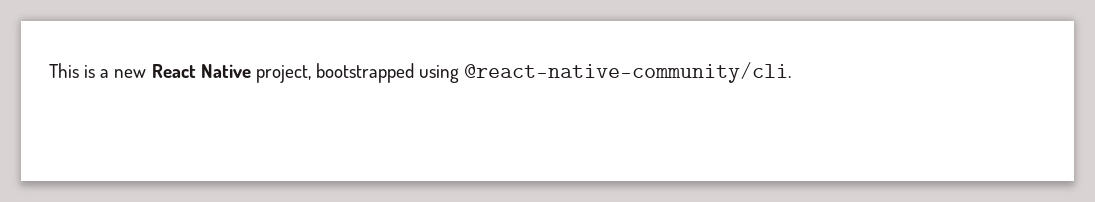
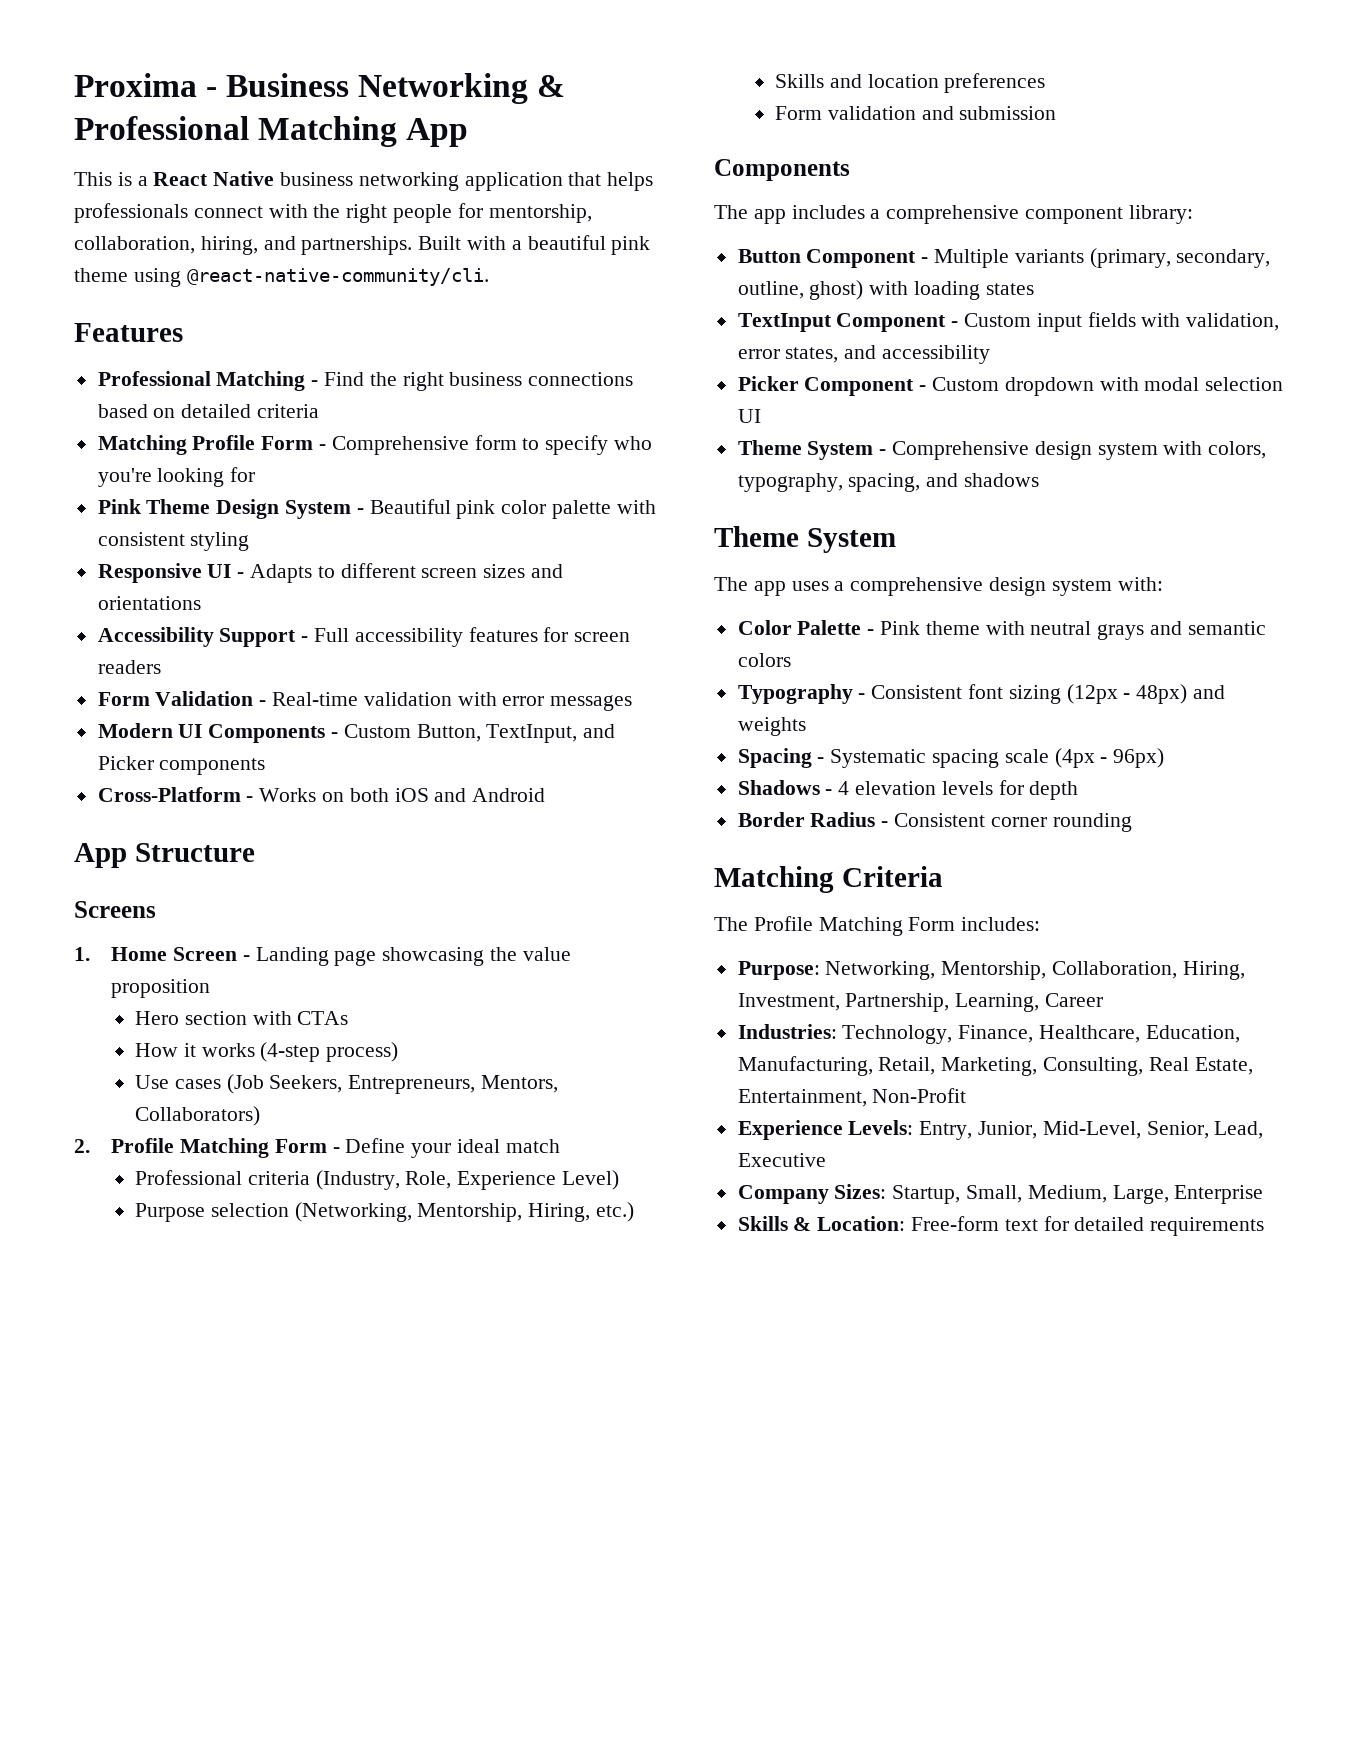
+ Proxima - Business Networking & Professional Matching App
- This is a new React Native project, bootstrapped using @react-native-community/cli.
+ This is a React Native business networking application that helps professionals connect with the right people for mentorship, collaboration, hiring, and partnerships. Built with a beautiful pink theme using @react-native-community/cli.
+ Features
+ Professional Matching - Find the right business connections based on detailed criteria
+ Matching Profile Form - Comprehensive form to specify who you're looking for
+ Pink Theme Design System - Beautiful pink color palette with consistent styling
+ Responsive UI - Adapts to different screen sizes and orientations
+ Accessibility Support - Full accessibility features for screen readers
+ Form Validation - Real-time validation with error messages
+ Modern UI Components - Custom Button, TextInput, and Picker components
+ Cross-Platform - Works on both iOS and Android
+ App Structure
+ Screens
+ 1. Home Screen - Landing page showcasing the value proposition
+ Hero section with CTAs
+ How it works (4-step process)
+ Use cases (Job Seekers, Entrepreneurs, Mentors, Collaborators)
+ 2. Profile Matching Form - Define your ideal match
+ Professional criteria (Industry, Role, Experience Level)
+ Purpose selection (Networking, Mentorship, Hiring, etc.)
+ Skills and location preferences
+ Form validation and submission
+ Components
+ The app includes a comprehensive component library:
+ Button Component - Multiple variants (primary, secondary, outline, ghost) with loading states
+ TextInput Component - Custom input fields with validation, error states, and accessibility
+ Picker Component - Custom dropdown with modal selection UI
+ Theme System - Comprehensive design system with colors, typography, spacing, and shadows
+ Theme System
+ The app uses a comprehensive design system with:
+ Color Palette - Pink theme with neutral grays and semantic colors
+ Typography - Consistent font sizing (12px - 48px) and weights
+ Spacing - Systematic spacing scale (4px - 96px)
+ Shadows - 4 elevation levels for depth
+ Border Radius - Consistent corner rounding
+ Matching Criteria
+ The Profile Matching Form includes:
+ Purpose: Networking, Mentorship, Collaboration, Hiring, Investment, Partnership, Learning, Career
+ Industries: Technology, Finance, Healthcare, Education, Manufacturing, Retail, Marketing, Consulting, Real Estate, Entertainment, Non-Profit
+ Experience Levels: Entry, Junior, Mid-Level, Senior, Lead, Executive
+ Company Sizes: Startup, Small, Medium, Large, Enterprise
+ Skills & Location: Free-form text for detailed requirements

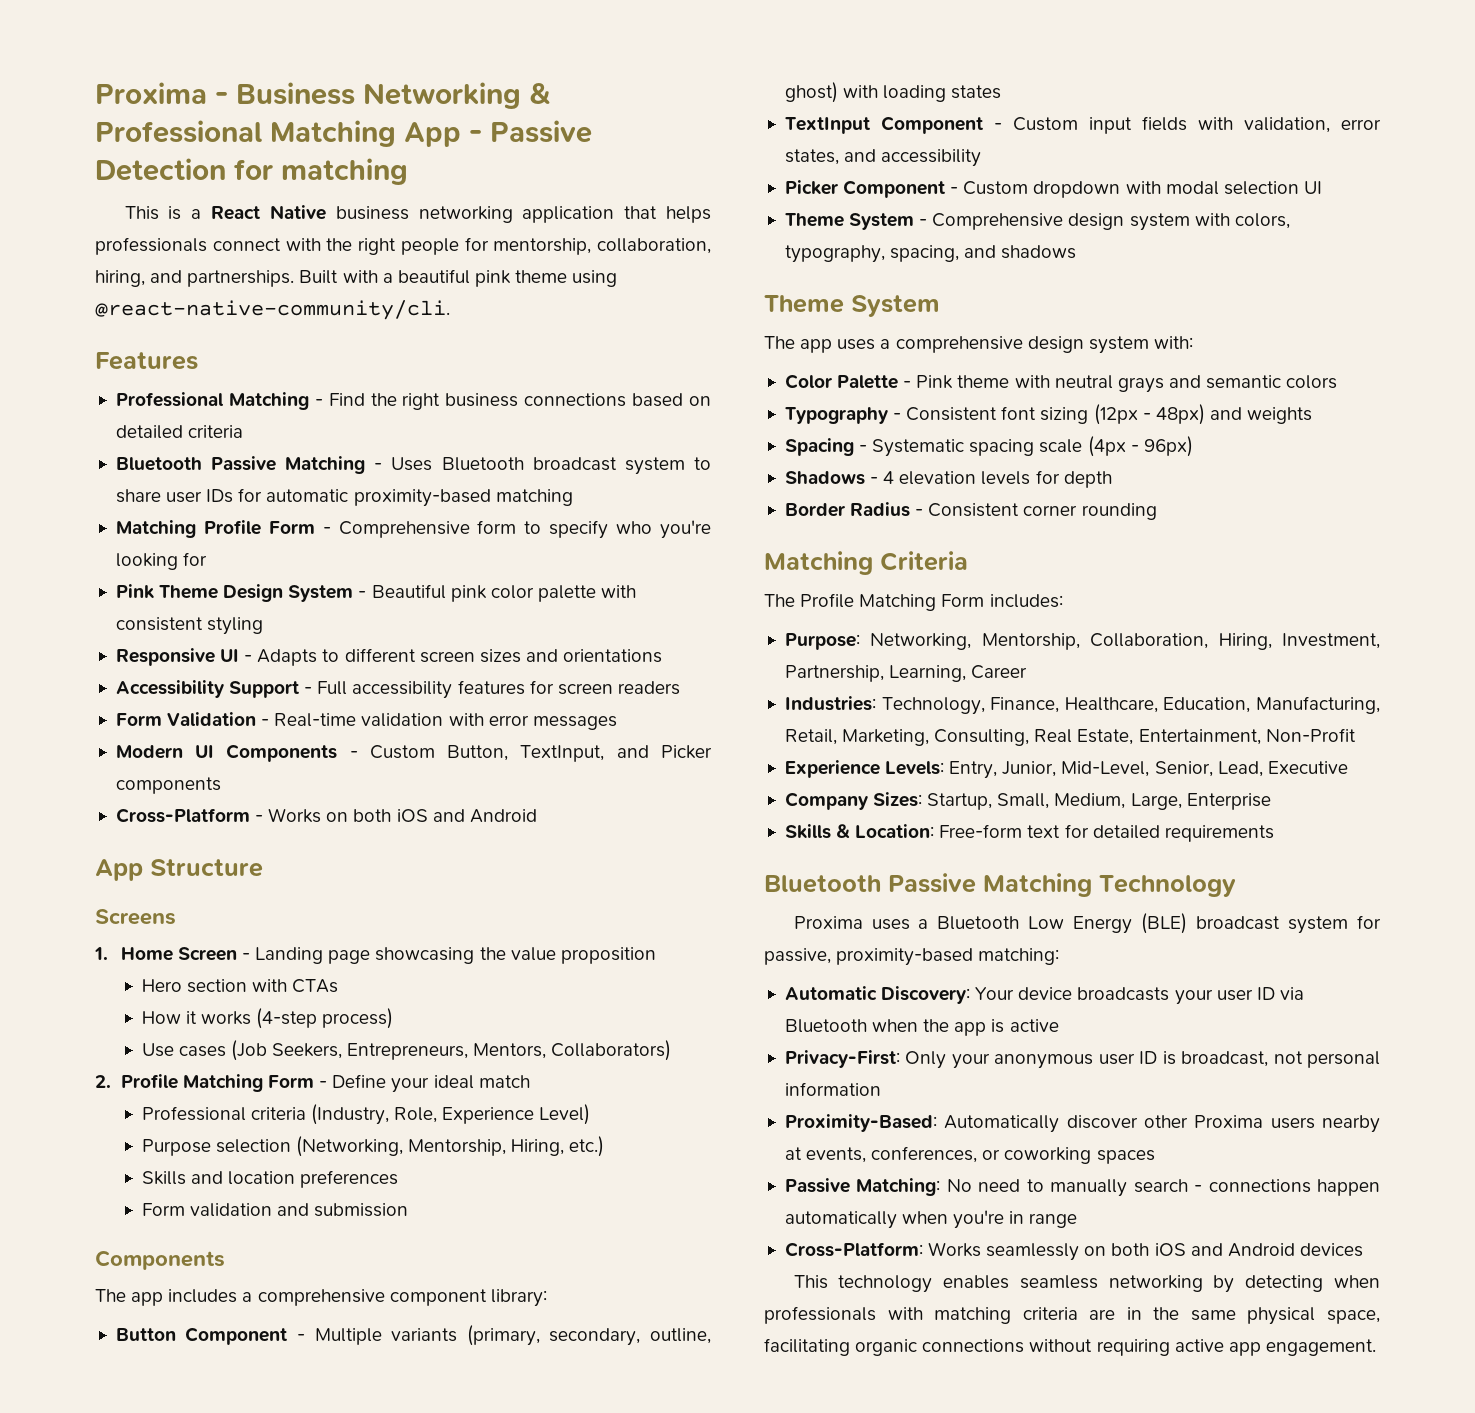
- Proxima - Business Networking & Professional Matching App
+ Proxima - Business Networking & Professional Matching App - Passive Detection for matching
+ Bluetooth Passive Matching - Uses Bluetooth broadcast system to share user IDs for automatic proximity-based matching
+ Bluetooth Passive Matching Technology
+ Proxima uses a Bluetooth Low Energy (BLE) broadcast system for passive, proximity-based matching:
+ Automatic Discovery: Your device broadcasts your user ID via Bluetooth when the app is active
+ Privacy-First: Only your anonymous user ID is broadcast, not personal information
+ Proximity-Based: Automatically discover other Proxima users nearby at events, conferences, or coworking spaces
+ Passive Matching: No need to manually search - connections happen automatically when you're in range
+ Cross-Platform: Works seamlessly on both iOS and Android devices
+ This technology enables seamless networking by detecting when professionals with matching criteria are in the same physical space, facilitating organic connections without requiring active app engagement.

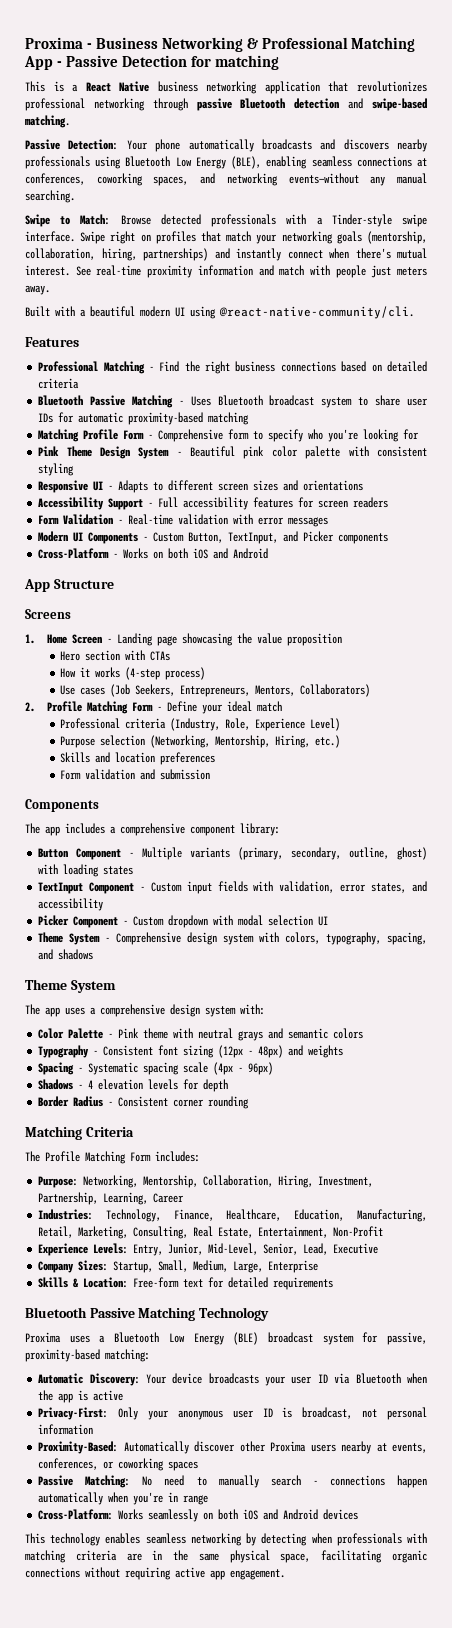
- This is a React Native business networking application that helps professionals connect with the right people for mentorship, collaboration, hiring, and partnerships. Built with a beautiful pink theme using @react-native-community/cli.
+ This is a React Native business networking application that revolutionizes professional networking through passive Bluetooth detection and swipe-based matching.
+ Passive Detection: Your phone automatically broadcasts and discovers nearby professionals using Bluetooth Low Energy (BLE), enabling seamless connections at conferences, coworking spaces, and networking events—without any manual searching.
+ Swipe to Match: Browse detected professionals with a Tinder-style swipe interface. Swipe right on profiles that match your networking goals (mentorship, collaboration, hiring, partnerships) and instantly connect when there's mutual interest. See real-time proximity information and match with people just meters away.
+ Built with a beautiful modern UI using @react-native-community/cli.

